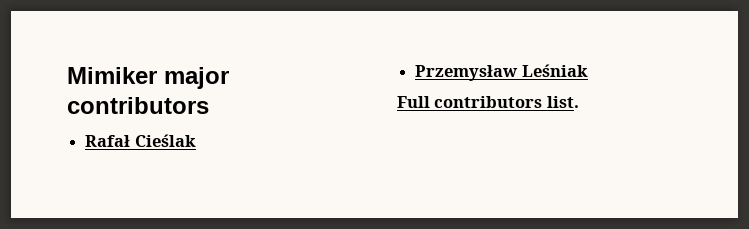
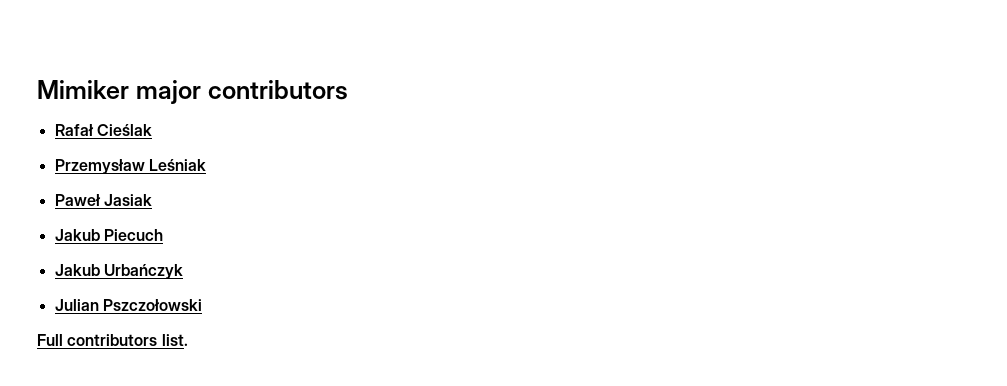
+ Paweł Jasiak
+ Jakub Piecuch
+ Jakub Urbańczyk
+ Julian Pszczołowski

